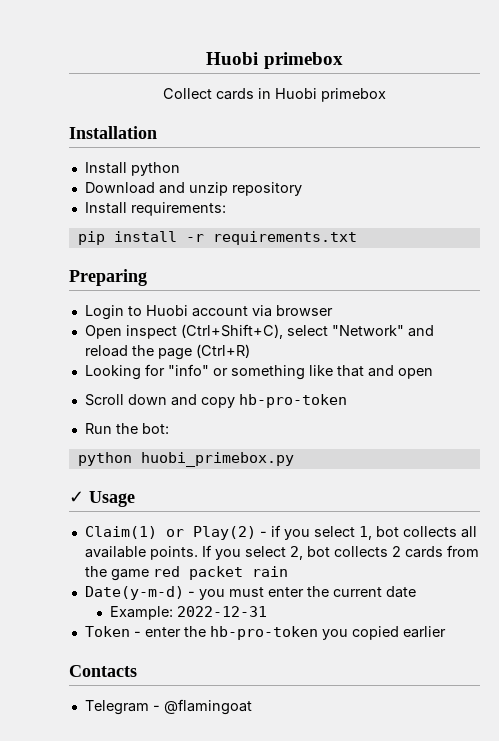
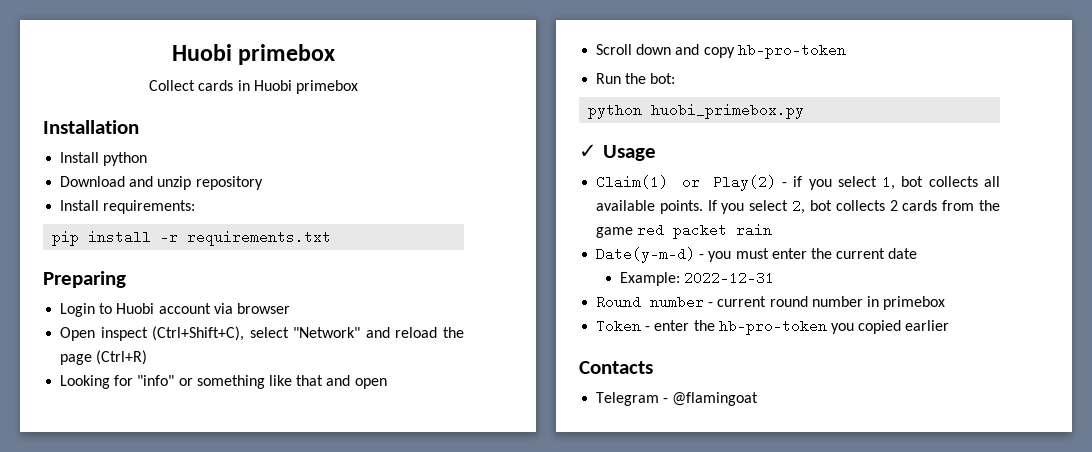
+ Round number - current round number in primebox

